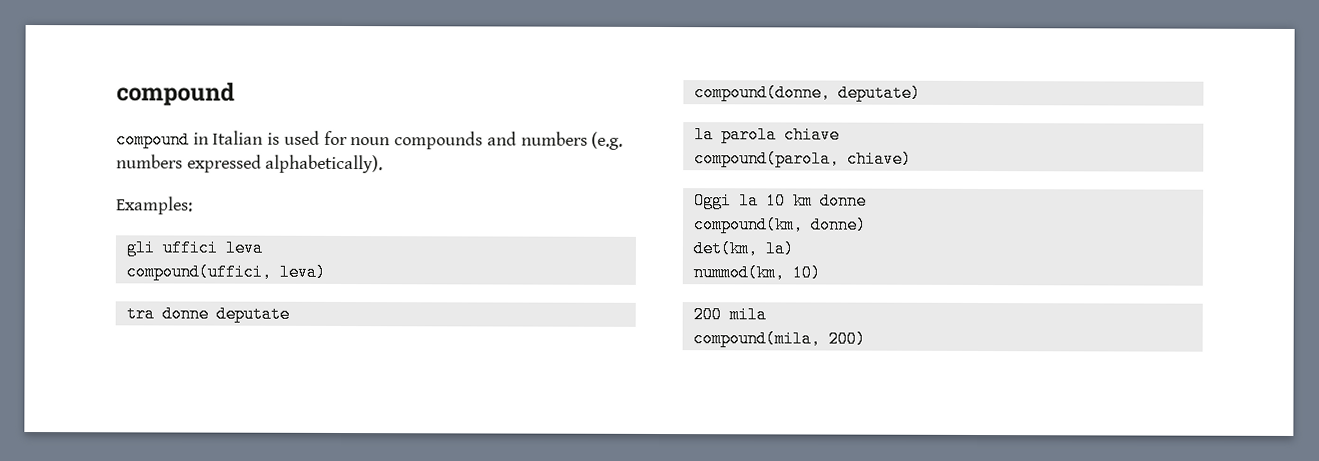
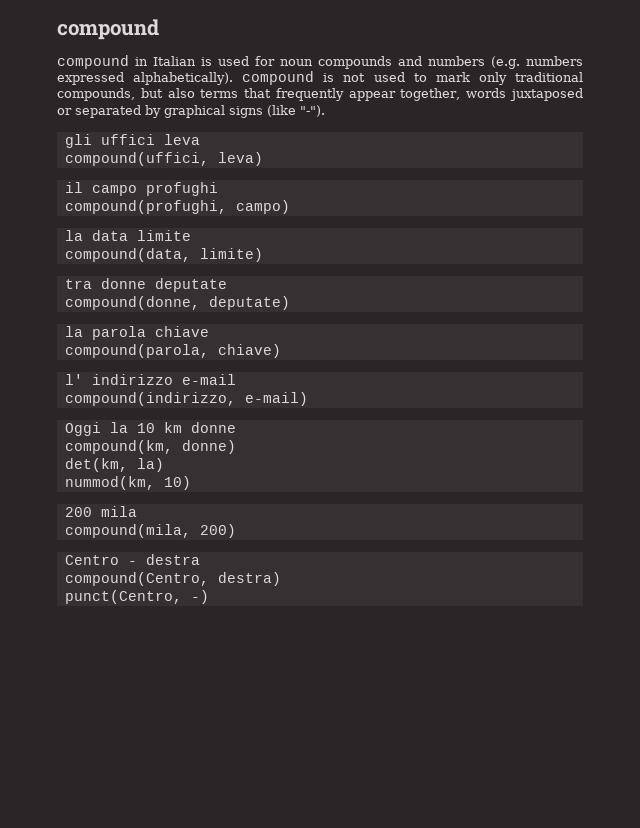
- compound in Italian is used for noun compounds and numbers (e.g. numbers expressed alphabetically).
- Examples:
+ compound in Italian is used for noun compounds and numbers (e.g. numbers expressed alphabetically). compound is not used to mark only traditional compounds, but also terms that frequently appear together, words juxtaposed or separated by graphical signs (like "-").
+ il campo profughi
+ compound(profughi, campo)
+ la data limite
+ compound(data, limite)
+ l' indirizzo e-mail
+ compound(indirizzo, e-mail)
+ Centro - destra
+ compound(Centro, destra)
+ punct(Centro, -)

